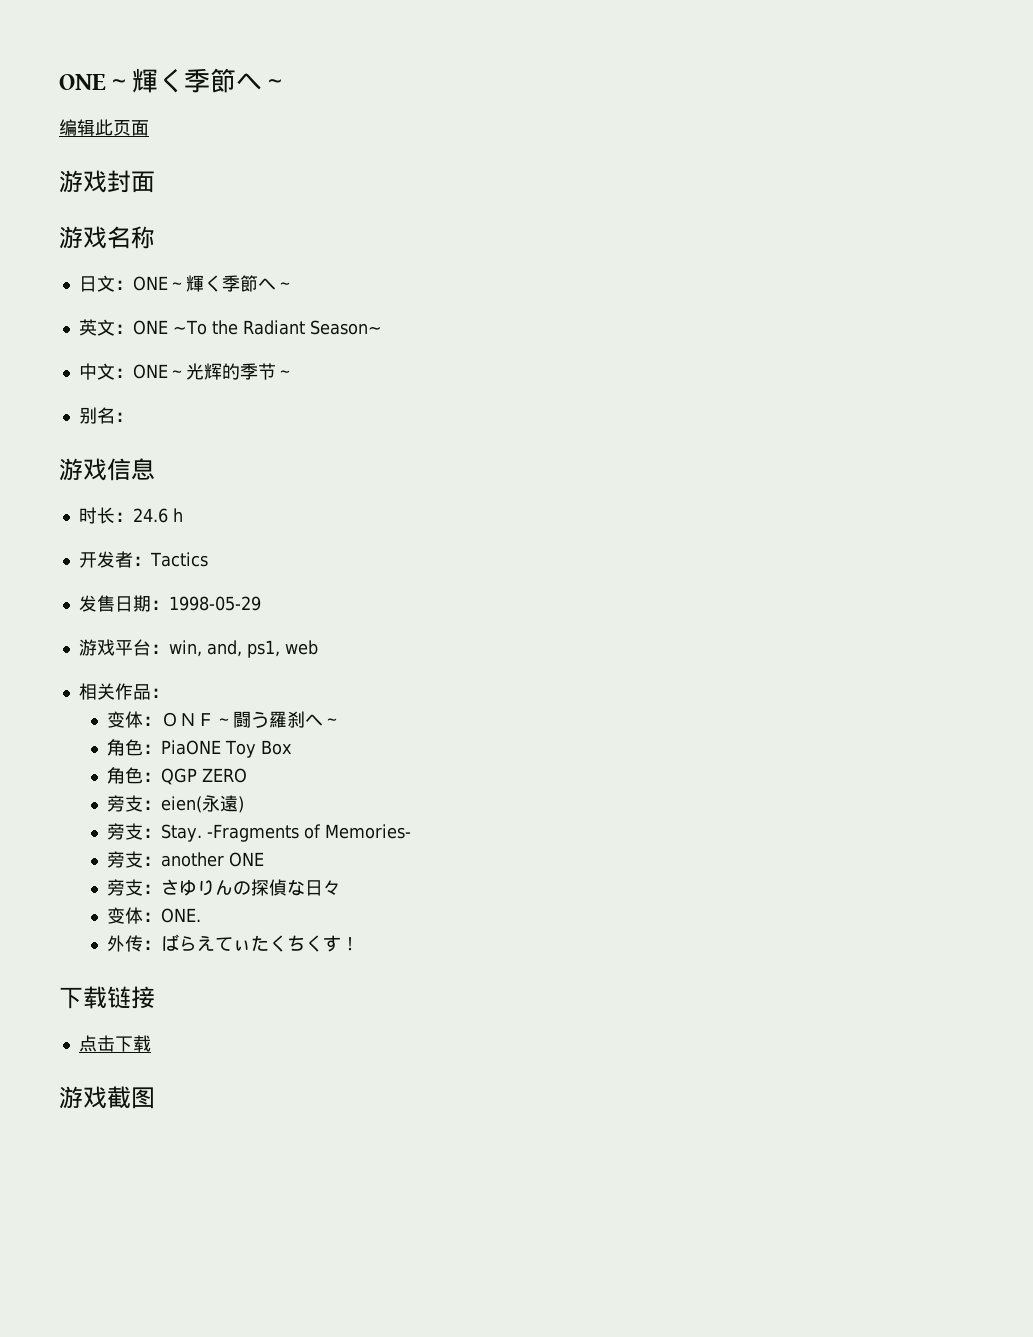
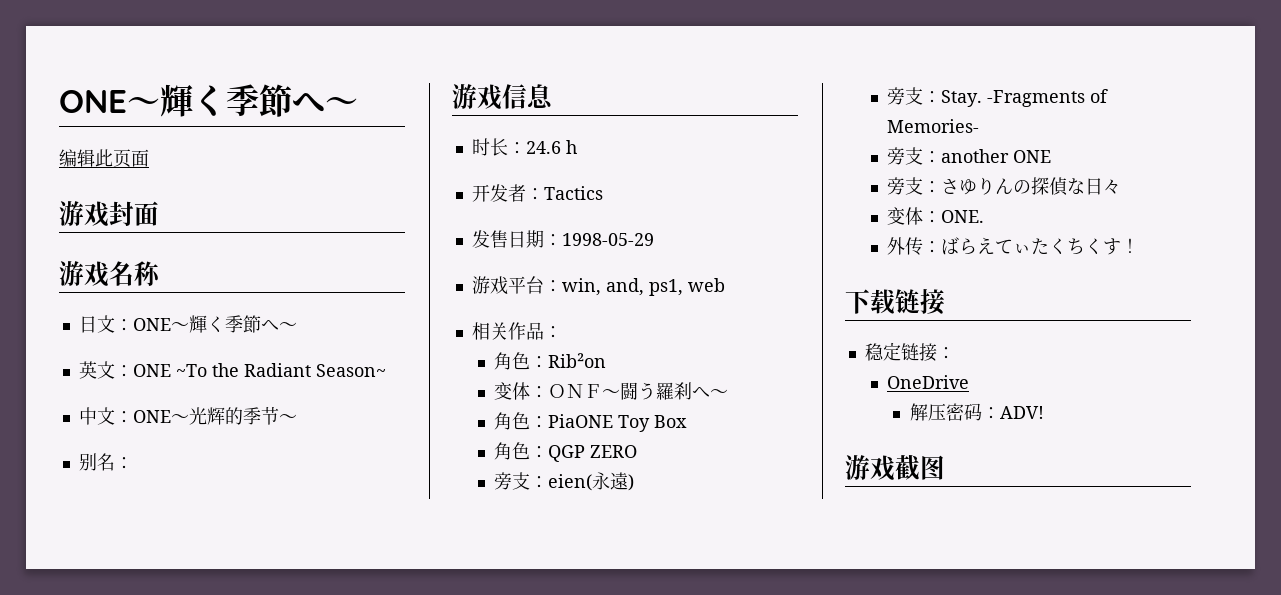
+ 角色：Rib²on
- 点击下载
+ 稳定链接：
+ OneDrive
+ 解压密码：ADV!

